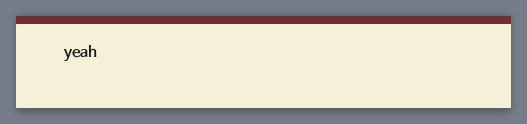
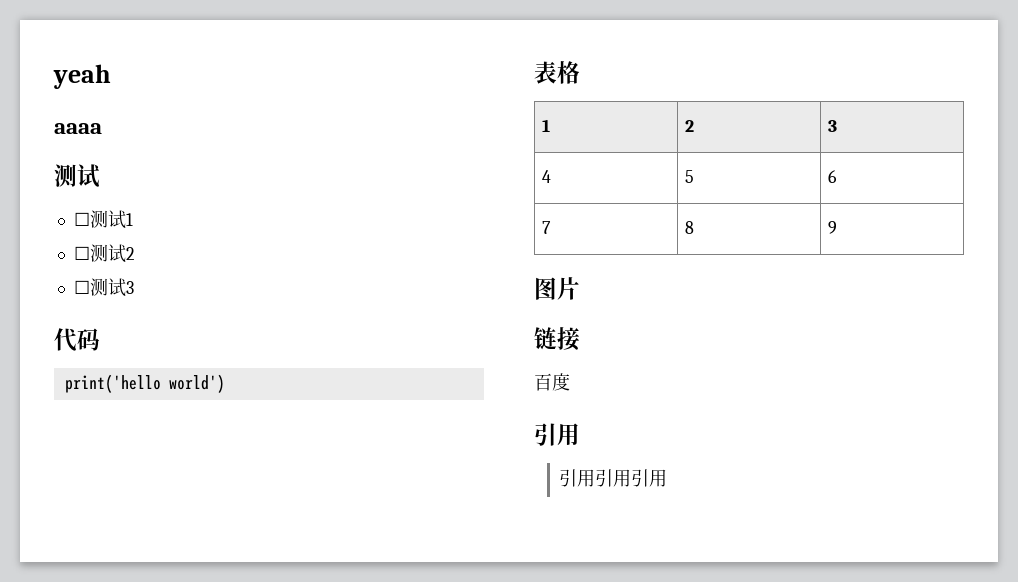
+ aaaa
+ 测试
+ ☐测试1
+ ☐测试2
+ ☐测试3
+ 代码
+ print('hello world')
+ 表格
+ 1 | 2 | 3
+ 4 | 5 | 6
+ 7 | 8 | 9
+ 图片
+ 链接
+ 百度
+ 引用
+ 引用引用引用

